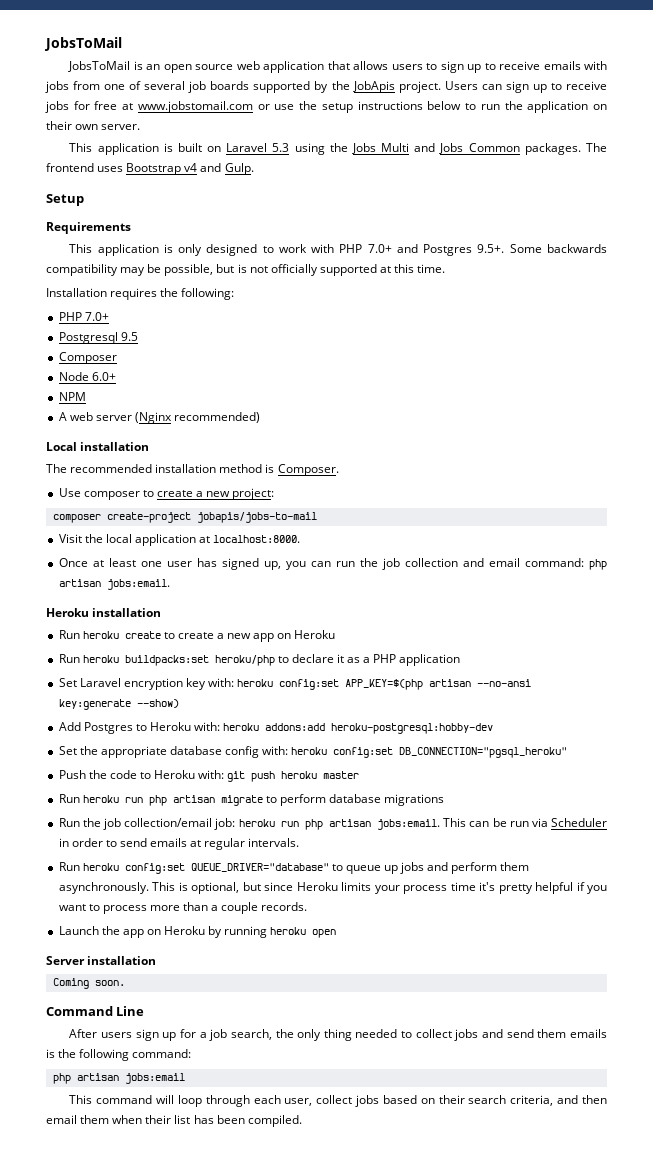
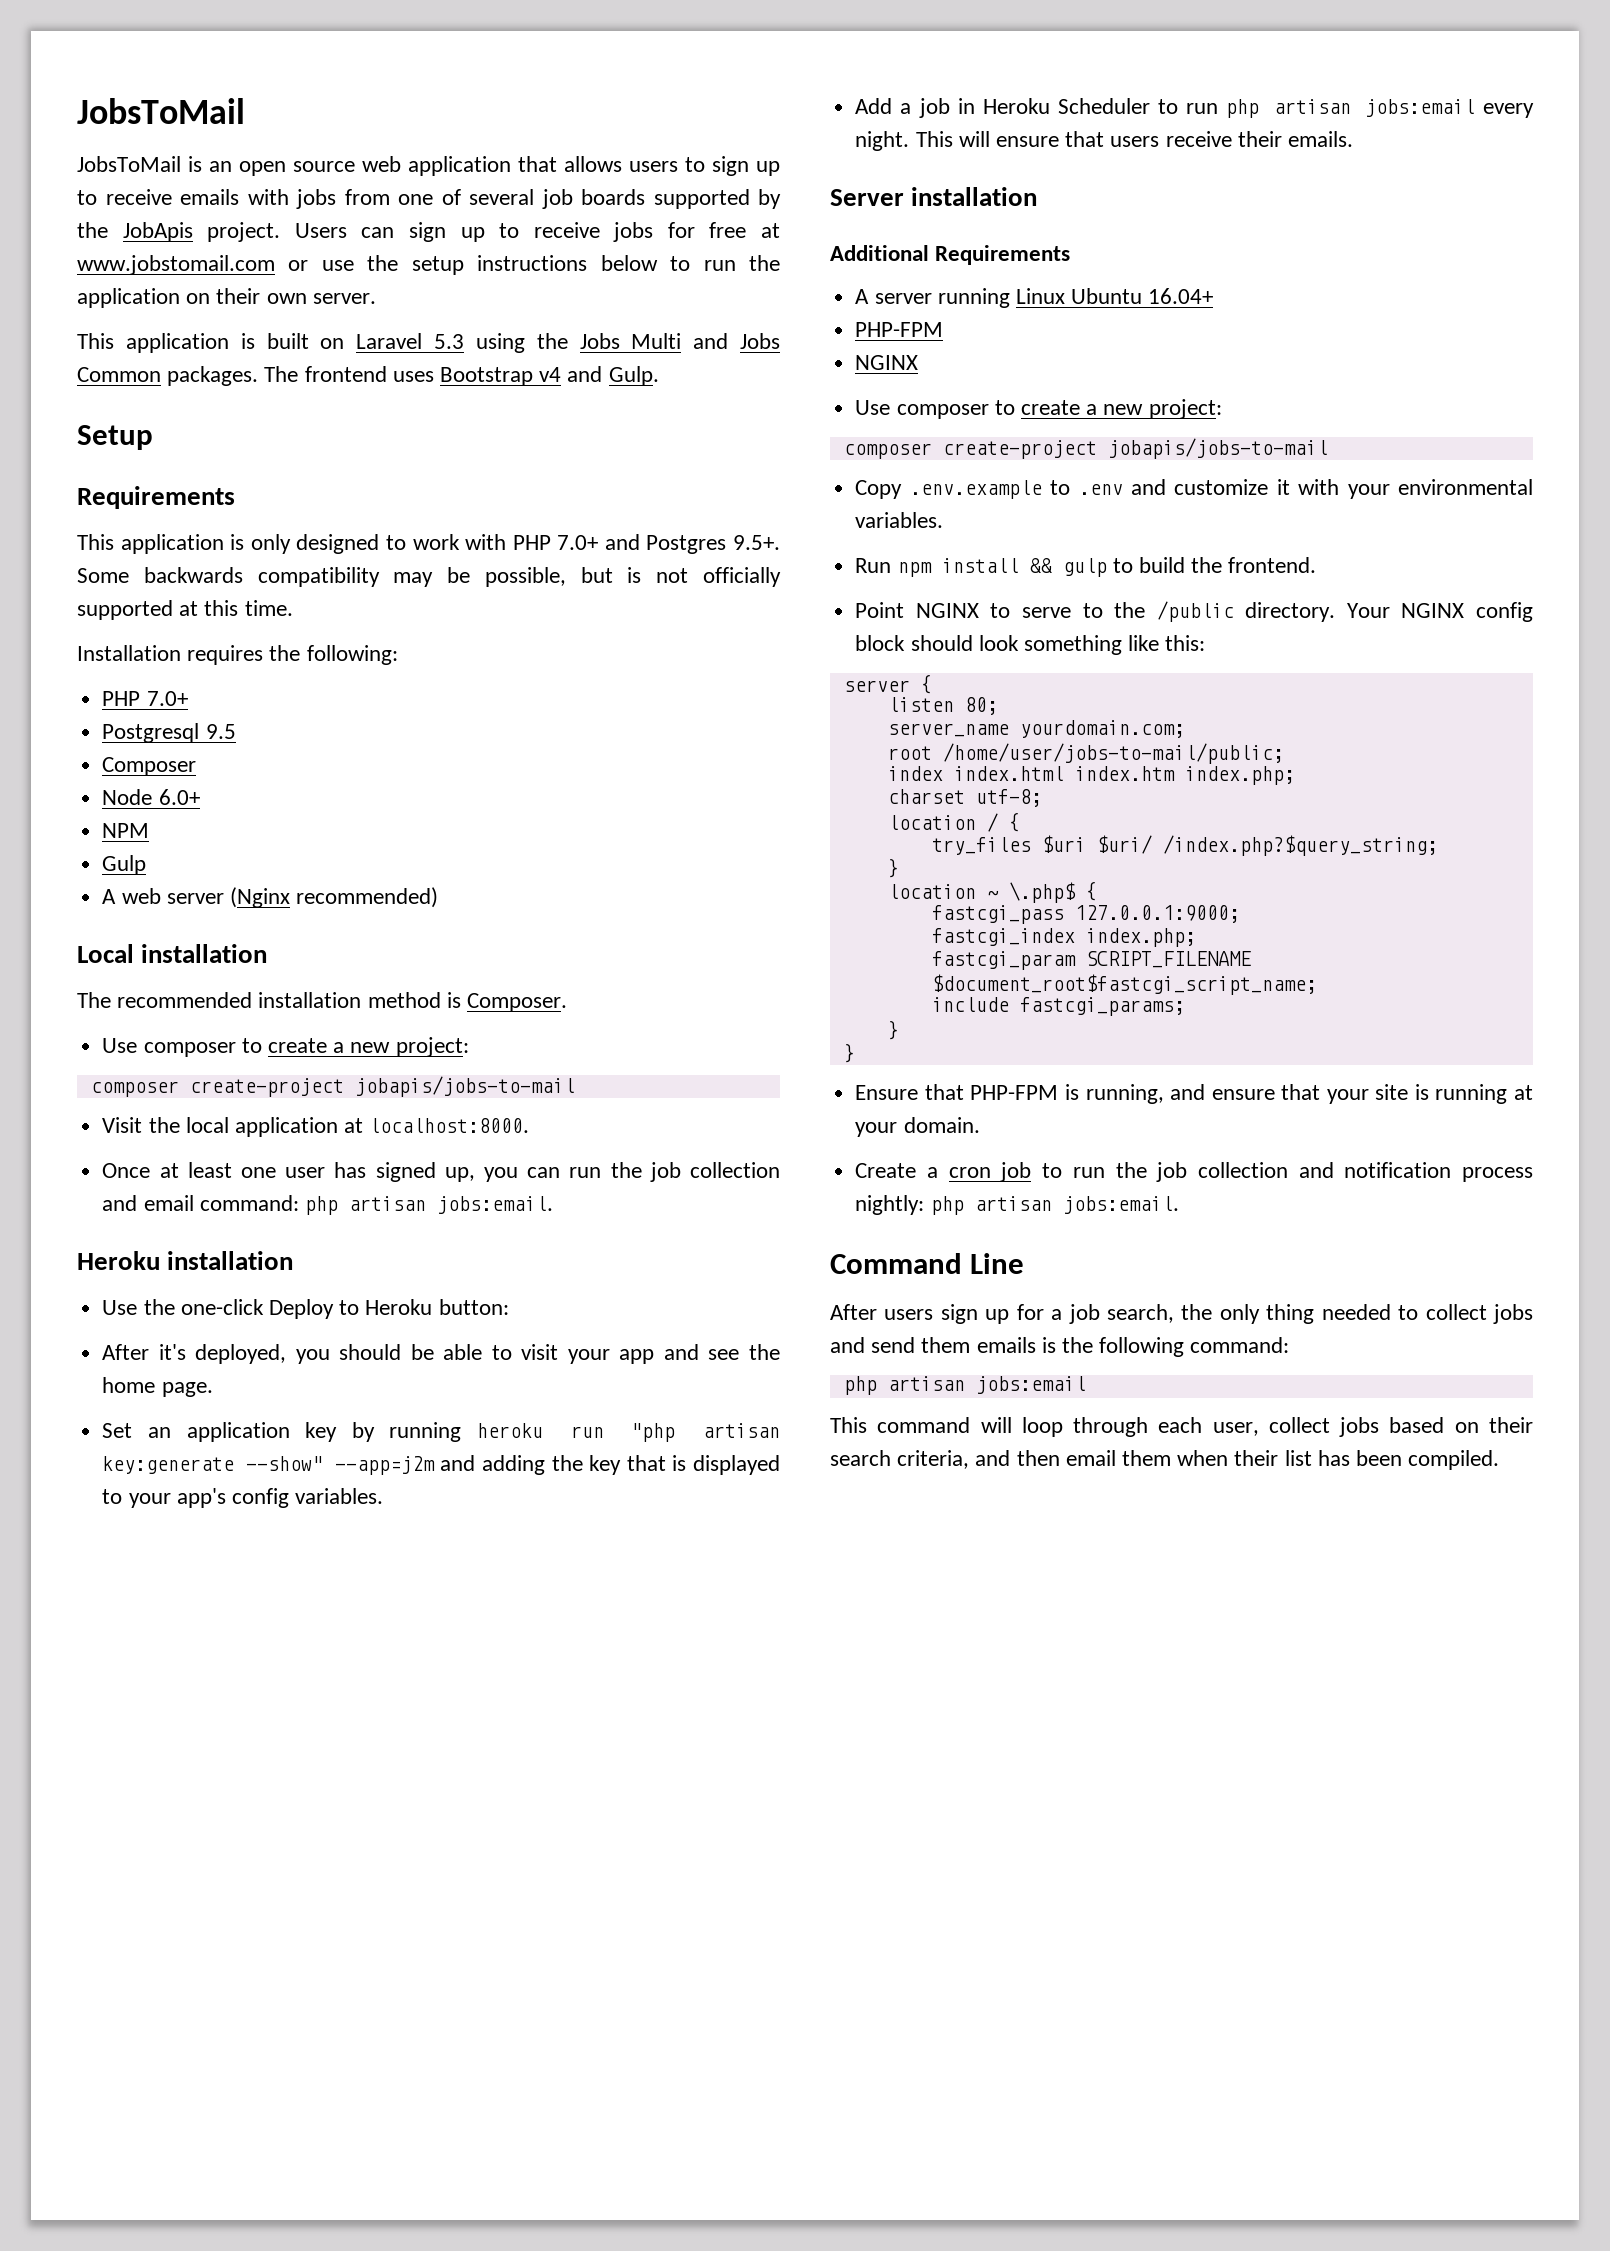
+ Gulp
- Run heroku create to create a new app on Heroku
- Run heroku buildpacks:set heroku/php to declare it as a PHP application
- Set Laravel encryption key with: heroku config:set APP_KEY=$(php artisan --no-ansi key:generate --show)
- Add Postgres to Heroku with: heroku addons:add heroku-postgresql:hobby-dev
- Set the appropriate database config with: heroku config:set DB_CONNECTION="pgsql_heroku"
- Push the code to Heroku with: git push heroku master
- Run heroku run php artisan migrate to perform database migrations
- Run the job collection/email job: heroku run php artisan jobs:email. This can be run via Scheduler in order to send emails at regular intervals.
- Run heroku config:set QUEUE_DRIVER="database" to queue up jobs and perform them asynchronously. This is optional, but since Heroku limits your process time it's pretty helpful if you want to process more than a couple records.
- Launch the app on Heroku by running heroku open
+ Use the one-click Deploy to Heroku button:
+ After it's deployed, you should be able to visit your app and see the home page.
+ Set an application key by running heroku run "php artisan key:generate --show" --app=j2m and adding the key that is displayed to your app's config variables.
+ Add a job in Heroku Scheduler to run php artisan jobs:email every night. This will ensure that users receive their emails.
  Server installation
- Coming soon.
+ Additional Requirements
+ A server running Linux Ubuntu 16.04+
+ PHP-FPM
+ NGINX
+ Use composer to create a new project:
+ composer create-project jobapis/jobs-to-mail
+ Copy .env.example to .env and customize it with your environmental variables.
+ Run npm install && gulp to build the frontend.
+ Point NGINX to serve to the /public directory. Your NGINX config block should look something like this:
+ server {
+ listen 80;
+ server_name yourdomain.com;
+ root /home/user/jobs-to-mail/public;
+ index index.html index.htm index.php;
+ charset utf-8;
+ location / {
+ try_files $uri $uri/ /index.php?$query_string;
+ }
+ location ~ \.php$ {
+ fastcgi_pass 127.0.0.1:9000;
+ fastcgi_index index.php;
+ fastcgi_param SCRIPT_FILENAME $document_root$fastcgi_script_name;
+ include fastcgi_params;
+ }
+ }
+ Ensure that PHP-FPM is running, and ensure that your site is running at your domain.
+ Create a cron job to run the job collection and notification process nightly: php artisan jobs:email.

